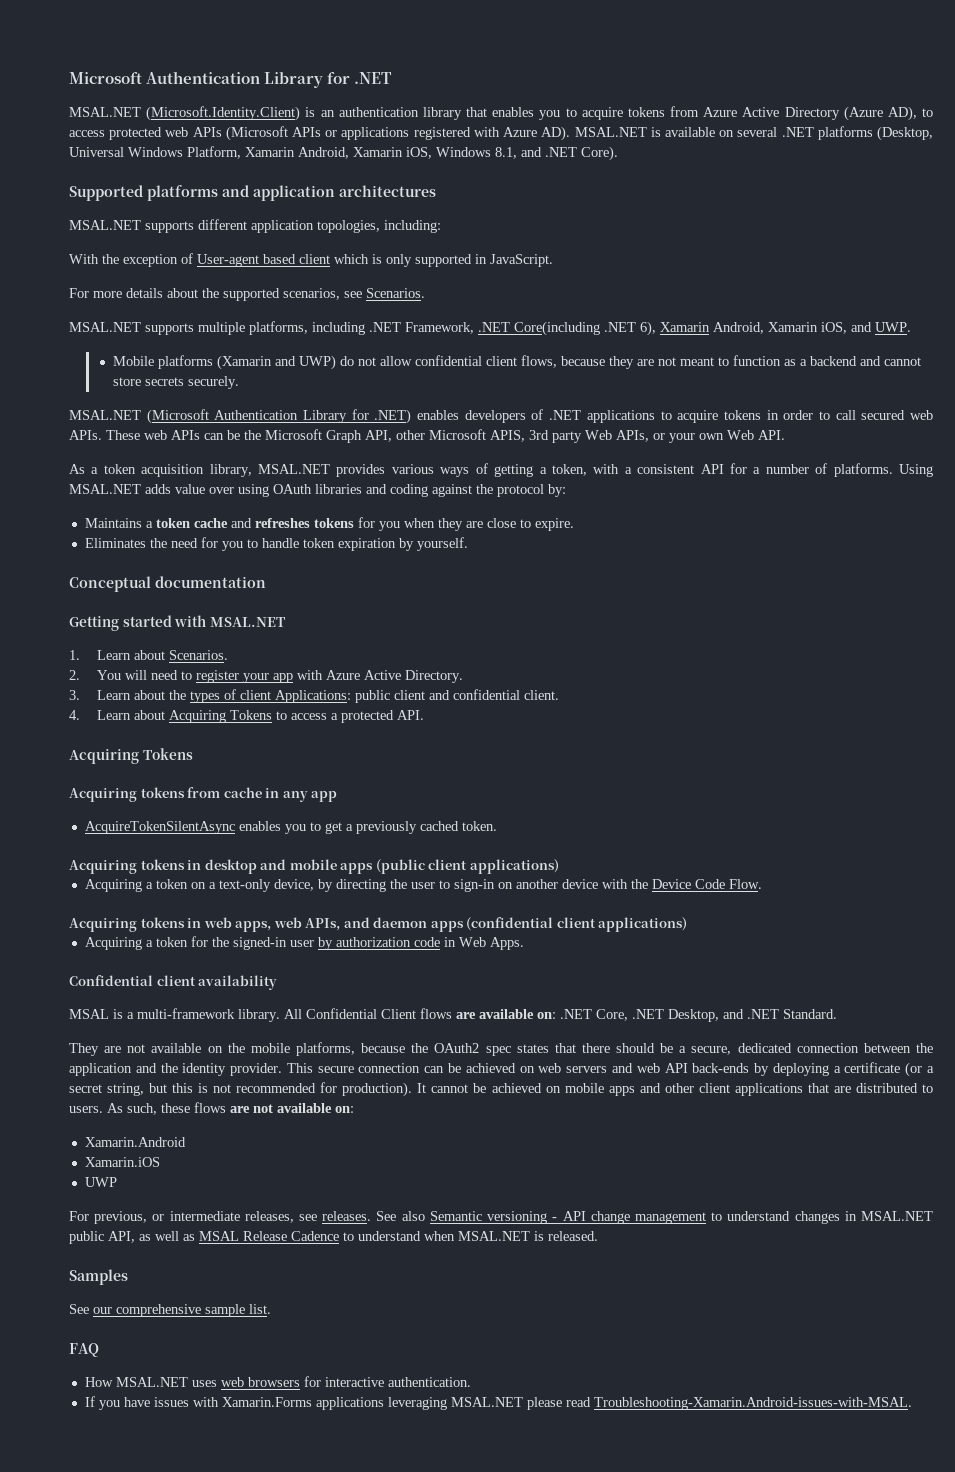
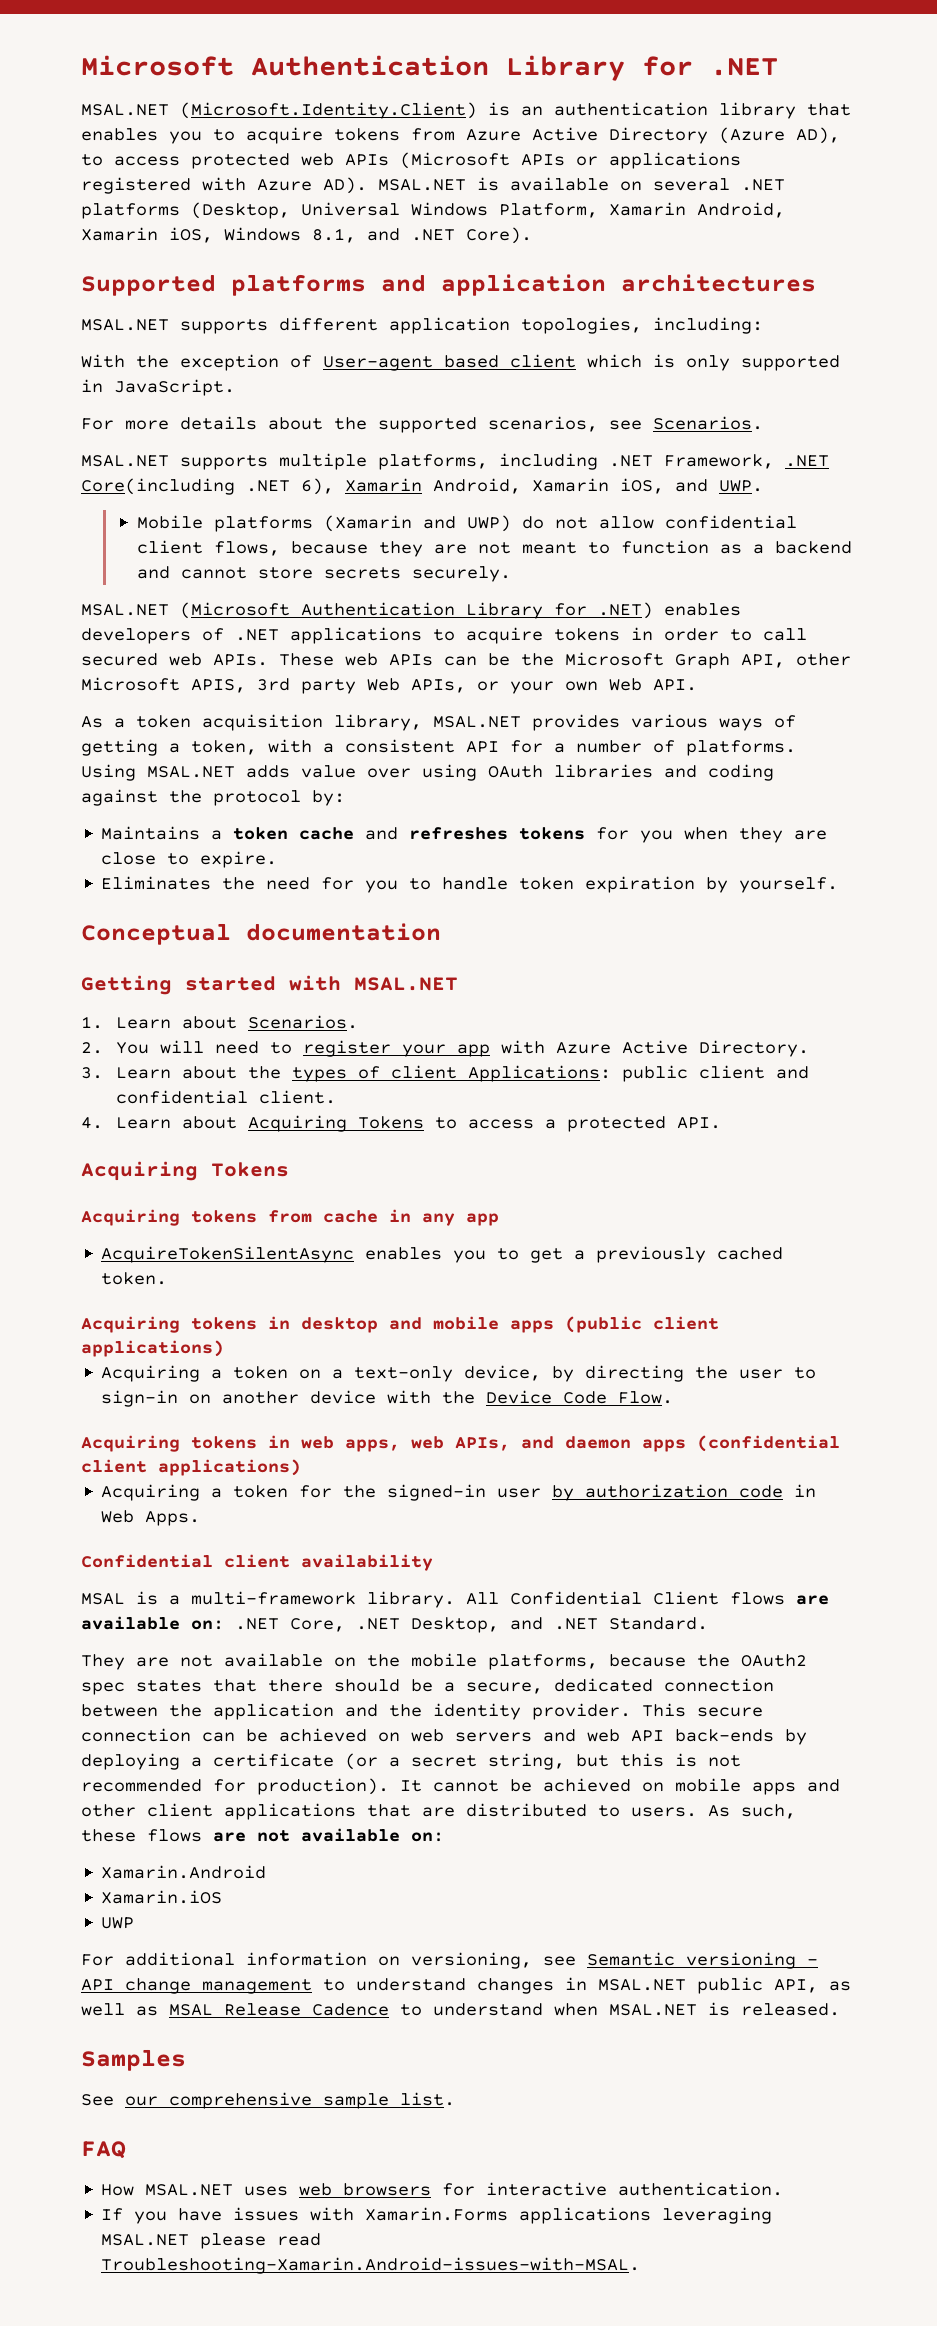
- For previous, or intermediate releases, see releases. See also Semantic versioning - API change management to understand changes in MSAL.NET public API, as well as MSAL Release Cadence to understand when MSAL.NET is released.
+ For additional information on versioning, see Semantic versioning - API change management to understand changes in MSAL.NET public API, as well as MSAL Release Cadence to understand when MSAL.NET is released.

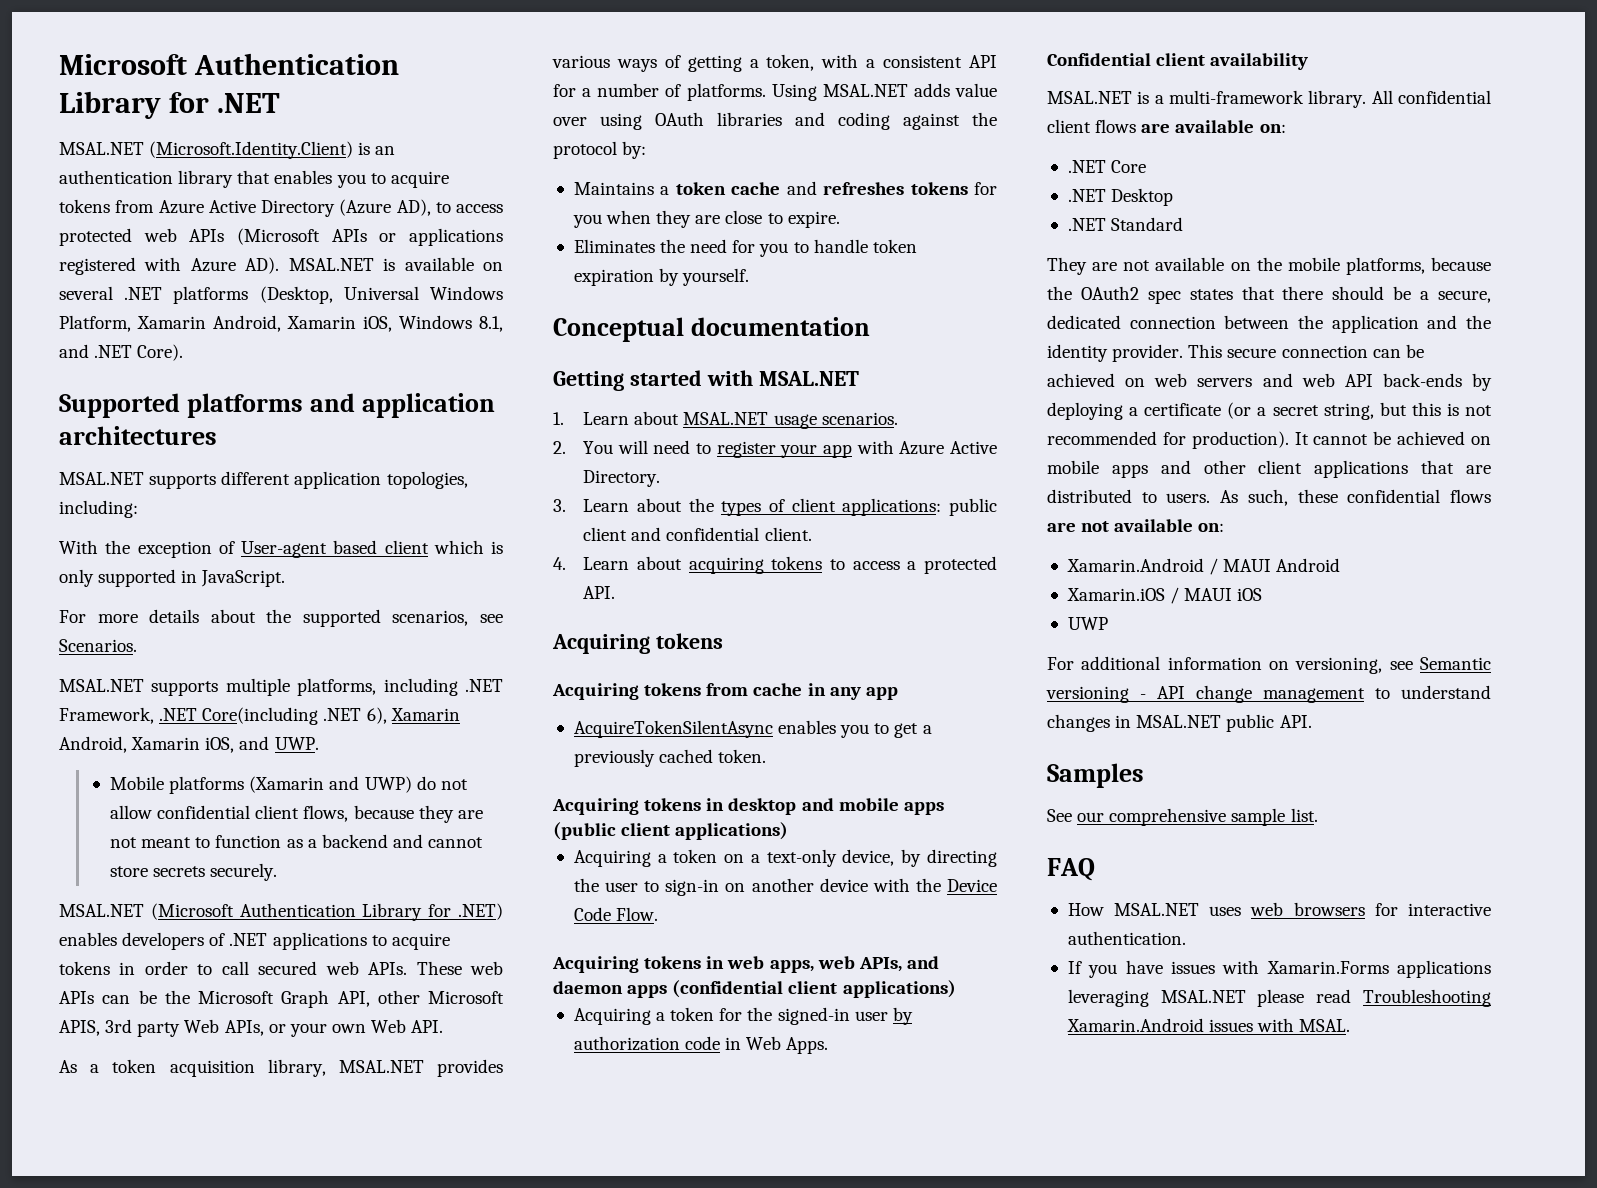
- 1. Learn about Scenarios.
+ 1. Learn about MSAL.NET usage scenarios.
- 3. Learn about the types of client Applications: public client and confidential client.
+ 3. Learn about the types of client applications: public client and confidential client.
- 4. Learn about Acquiring Tokens to access a protected API.
- Acquiring Tokens
+ 4. Learn about acquiring tokens to access a protected API.
+ Acquiring tokens
- MSAL is a multi-framework library.
+ MSAL.NET is a multi-framework library.
- All Confidential Client flows are available on: .NET Core, .NET Desktop, and .NET Standard.
+ All confidential client flows are available on:
+ .NET Core
+ .NET Desktop
+ .NET Standard
- As such, these flows are not available on:
+ As such, these confidential flows are not available on:
- Xamarin.Android
- Xamarin.iOS
+ Xamarin.Android / MAUI Android
+ Xamarin.iOS / MAUI iOS
- For additional information on versioning, see Semantic versioning - API change management to understand changes in MSAL.NET public API, as well as MSAL Release Cadence to understand when MSAL.NET is released.
+ For additional information on versioning, see Semantic versioning - API change management to understand changes in MSAL.NET public API.
- If you have issues with Xamarin.Forms applications leveraging MSAL.NET please read Troubleshooting-Xamarin.Android-issues-with-MSAL.
+ If you have issues with Xamarin.Forms applications leveraging MSAL.NET please read Troubleshooting Xamarin.Android issues with MSAL.

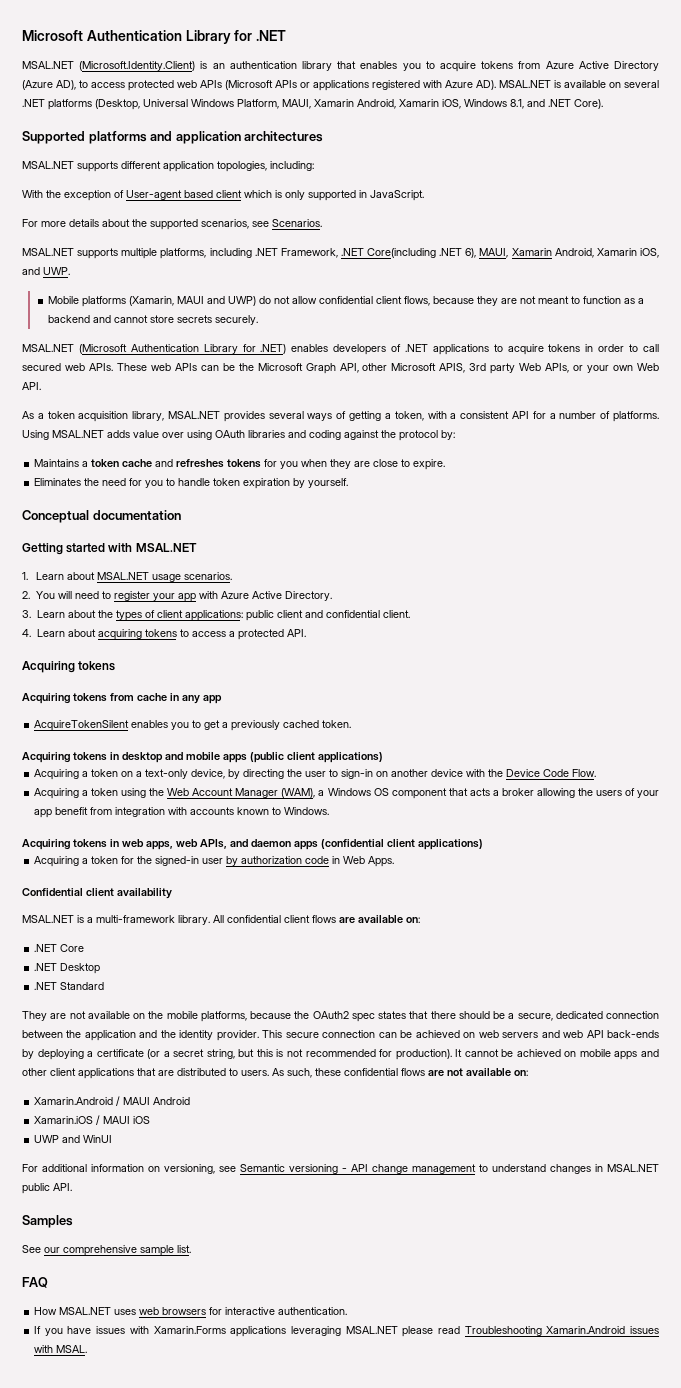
- MSAL.NET (Microsoft.Identity.Client) is an authentication library that enables you to acquire tokens from Azure Active Directory (Azure AD), to access protected web APIs (Microsoft APIs or applications registered with Azure AD). MSAL.NET is available on several .NET platforms (Desktop, Universal Windows Platform, Xamarin Android, Xamarin iOS, Windows 8.1, and .NET Core).
+ MSAL.NET (Microsoft.Identity.Client) is an authentication library that enables you to acquire tokens from Azure Active Directory (Azure AD), to access protected web APIs (Microsoft APIs or applications registered with Azure AD). MSAL.NET is available on several .NET platforms (Desktop, Universal Windows Platform, MAUI, Xamarin Android, Xamarin iOS, Windows 8.1, and .NET Core).
- MSAL.NET supports multiple platforms, including .NET Framework, .NET Core(including .NET 6), Xamarin Android, Xamarin iOS, and UWP.
+ MSAL.NET supports multiple platforms, including .NET Framework, .NET Core(including .NET 6), MAUI, Xamarin Android, Xamarin iOS, and UWP.
- Mobile platforms (Xamarin and UWP) do not allow confidential client flows, because they are not meant to function as a backend and cannot store secrets securely.
+ Mobile platforms (Xamarin, MAUI and UWP) do not allow confidential client flows, because they are not meant to function as a backend and cannot store secrets securely.
- As a token acquisition library, MSAL.NET provides various ways of getting a token, with a consistent API for a number of platforms.
+ As a token acquisition library, MSAL.NET provides several ways of getting a token, with a consistent API for a number of platforms.
- AcquireTokenSilentAsync enables you to get a previously cached token.
+ AcquireTokenSilent enables you to get a previously cached token.
+ Acquiring a token using the Web Account Manager (WAM), a Windows OS component that acts a broker allowing the users of your app benefit from integration with accounts known to Windows.
- UWP
+ UWP and WinUI

